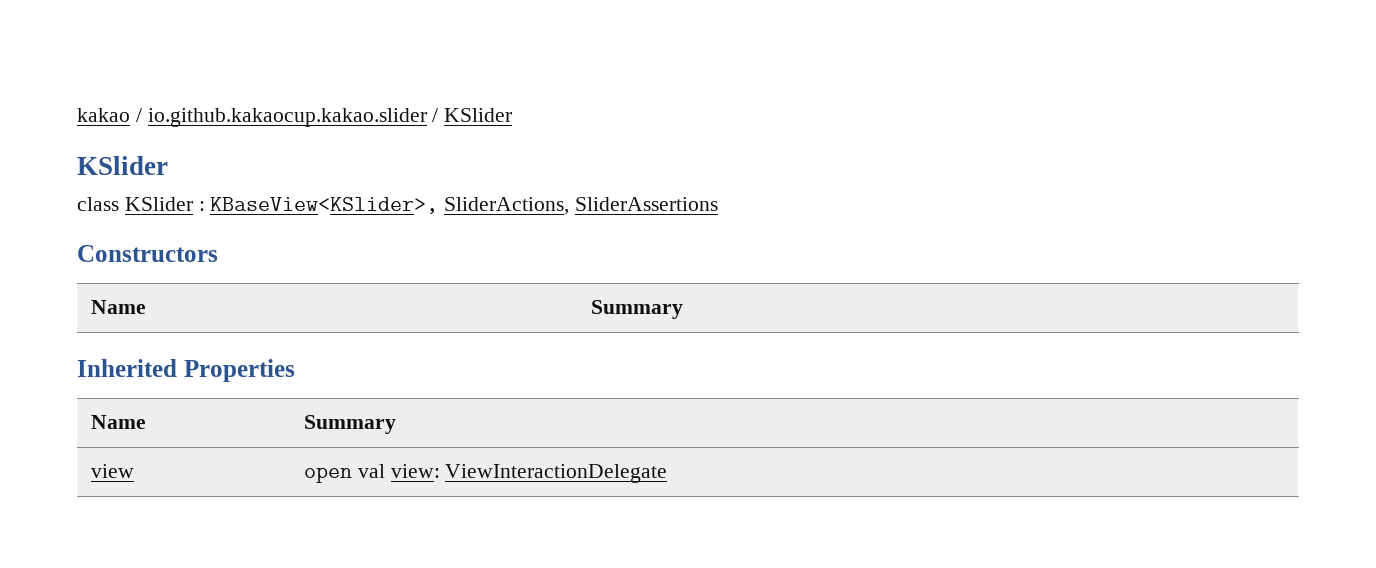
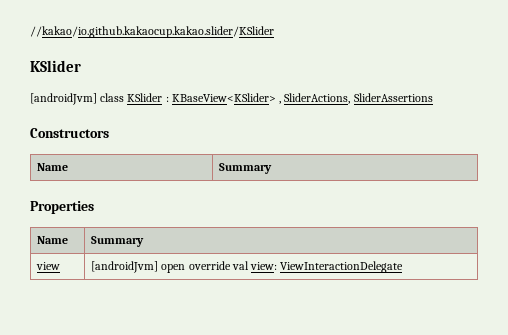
- kakao / io.github.kakaocup.kakao.slider / KSlider
+ //kakao/io.github.kakaocup.kakao.slider/KSlider
  KSlider
- class KSlider : KBaseView<KSlider>, SliderActions, SliderAssertions
+ [androidJvm] class KSlider : KBaseView<KSlider> , SliderActions, SliderAssertions
- Inherited Properties
+ Properties
- view | open val view: ViewInteractionDelegate
+ view | [androidJvm] open override val view: ViewInteractionDelegate

